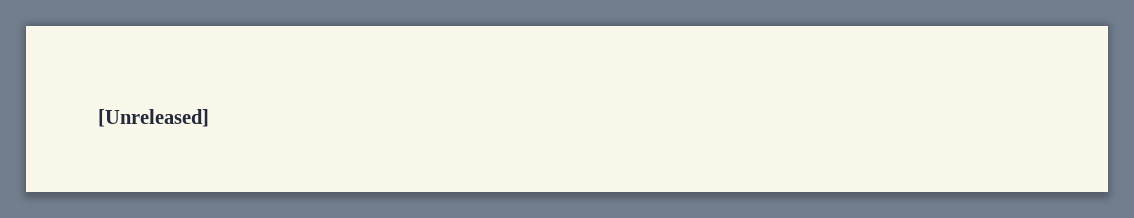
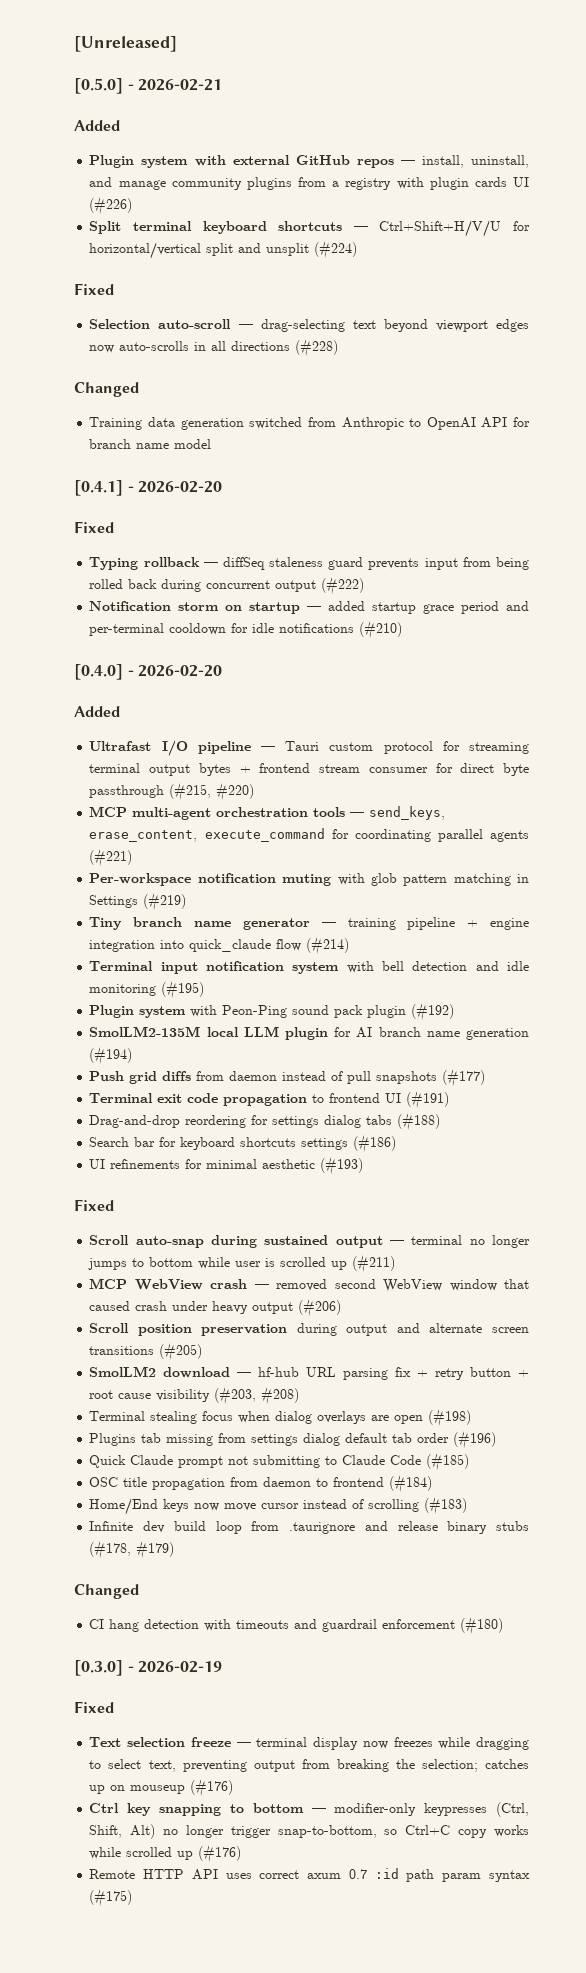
+ [0.5.0] - 2026-02-21
+ Added
+ Plugin system with external GitHub repos — install, uninstall, and manage community plugins from a registry with plugin cards UI (#226)
+ Split terminal keyboard shortcuts — Ctrl+Shift+H/V/U for horizontal/vertical split and unsplit (#224)
+ Fixed
+ Selection auto-scroll — drag-selecting text beyond viewport edges now auto-scrolls in all directions (#228)
+ Changed
+ Training data generation switched from Anthropic to OpenAI API for branch name model
+ [0.4.1] - 2026-02-20
+ Fixed
+ Typing rollback — diffSeq staleness guard prevents input from being rolled back during concurrent output (#222)
+ Notification storm on startup — added startup grace period and per-terminal cooldown for idle notifications (#210)
+ [0.4.0] - 2026-02-20
+ Added
+ Ultrafast I/O pipeline — Tauri custom protocol for streaming terminal output bytes + frontend stream consumer for direct byte passthrough (#215, #220)
+ MCP multi-agent orchestration tools — send_keys, erase_content, execute_command for coordinating parallel agents (#221)
+ Per-workspace notification muting with glob pattern matching in Settings (#219)
+ Tiny branch name generator — training pipeline + engine integration into quick_claude flow (#214)
+ Terminal input notification system with bell detection and idle monitoring (#195)
+ Plugin system with Peon-Ping sound pack plugin (#192)
+ SmolLM2-135M local LLM plugin for AI branch name generation (#194)
+ Push grid diffs from daemon instead of pull snapshots (#177)
+ Terminal exit code propagation to frontend UI (#191)
+ Drag-and-drop reordering for settings dialog tabs (#188)
+ Search bar for keyboard shortcuts settings (#186)
+ UI refinements for minimal aesthetic (#193)
+ Fixed
+ Scroll auto-snap during sustained output — terminal no longer jumps to bottom while user is scrolled up (#211)
+ MCP WebView crash — removed second WebView window that caused crash under heavy output (#206)
+ Scroll position preservation during output and alternate screen transitions (#205)
+ SmolLM2 download — hf-hub URL parsing fix + retry button + root cause visibility (#203, #208)
+ Terminal stealing focus when dialog overlays are open (#198)
+ Plugins tab missing from settings dialog default tab order (#196)
+ Quick Claude prompt not submitting to Claude Code (#185)
+ OSC title propagation from daemon to frontend (#184)
+ Home/End keys now move cursor instead of scrolling (#183)
+ Infinite dev build loop from .taurignore and release binary stubs (#178, #179)
+ Changed
+ CI hang detection with timeouts and guardrail enforcement (#180)
+ [0.3.0] - 2026-02-19
+ Fixed
+ Text selection freeze — terminal display now freezes while dragging to select text, preventing output from breaking the selection; catches up on mouseup (#176)
+ Ctrl key snapping to bottom — modifier-only keypresses (Ctrl, Shift, Alt) no longer trigger snap-to-bottom, so Ctrl+C copy works while scrolled up (#176)
+ Remote HTTP API uses correct axum 0.7 :id path param syntax (#175)

